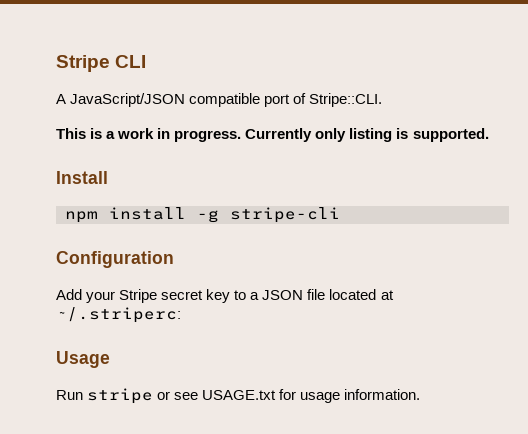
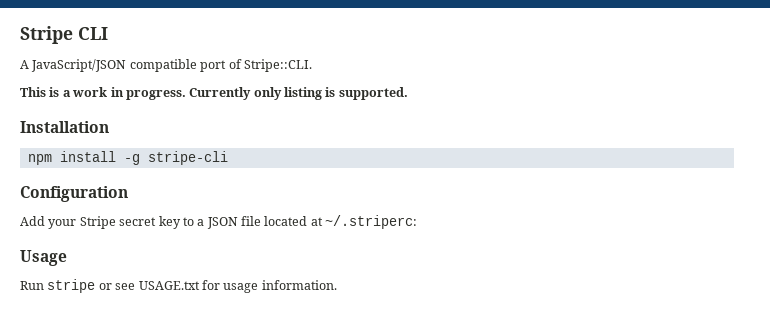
- Install
+ Installation

